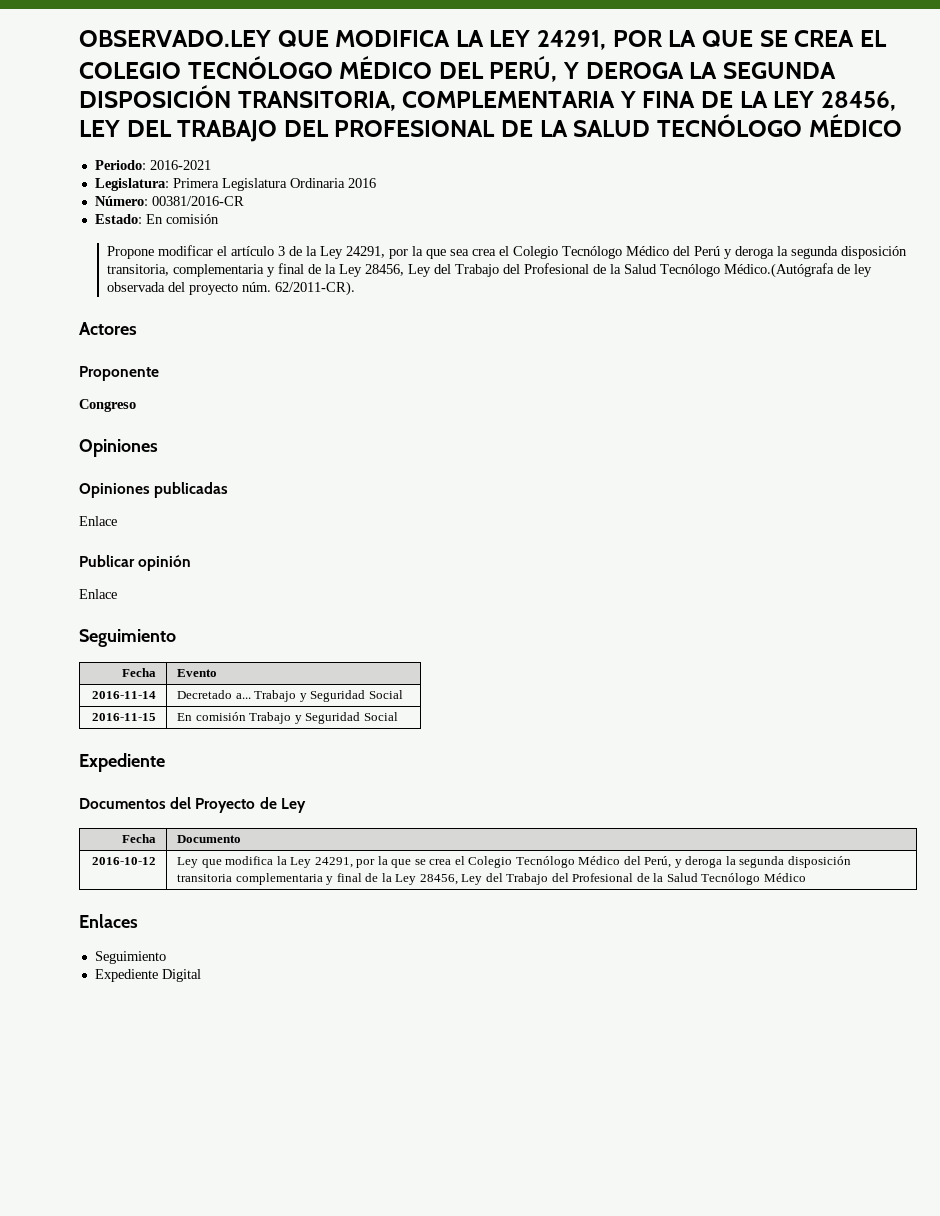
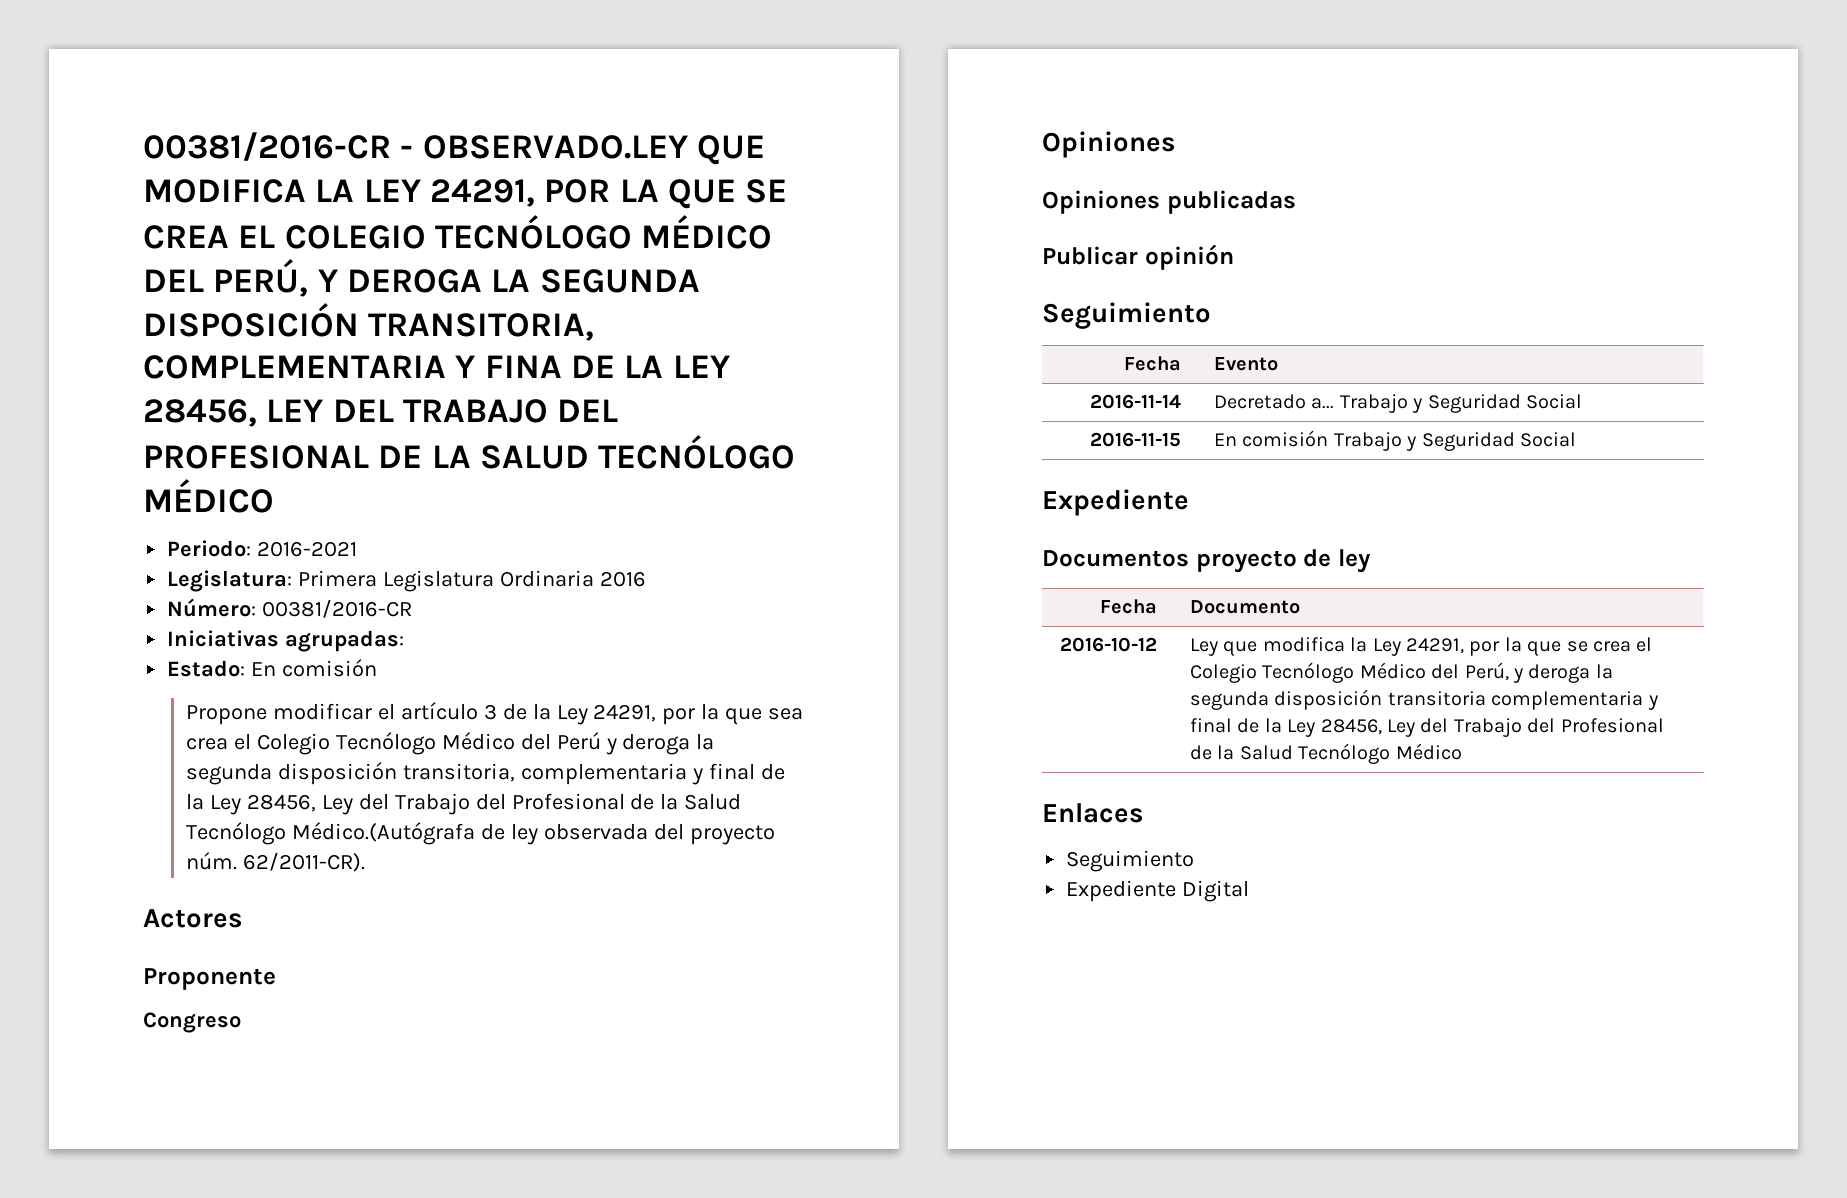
- OBSERVADO.LEY QUE MODIFICA LA LEY 24291, POR LA QUE SE CREA EL COLEGIO TECNÓLOGO MÉDICO DEL PERÚ, Y DEROGA LA SEGUNDA DISPOSICIÓN TRANSITORIA, COMPLEMENTARIA Y FINA DE LA LEY 28456, LEY DEL TRABAJO DEL PROFESIONAL DE LA SALUD TECNÓLOGO MÉDICO
+ 00381/2016-CR - OBSERVADO.LEY QUE MODIFICA LA LEY 24291, POR LA QUE SE CREA EL COLEGIO TECNÓLOGO MÉDICO DEL PERÚ, Y DEROGA LA SEGUNDA DISPOSICIÓN TRANSITORIA, COMPLEMENTARIA Y FINA DE LA LEY 28456, LEY DEL TRABAJO DEL PROFESIONAL DE LA SALUD TECNÓLOGO MÉDICO
+ Iniciativas agrupadas:
  Opiniones publicadas
- Enlace
  Publicar opinión
- Enlace
- Documentos del Proyecto de Ley
+ Documentos proyecto de ley

